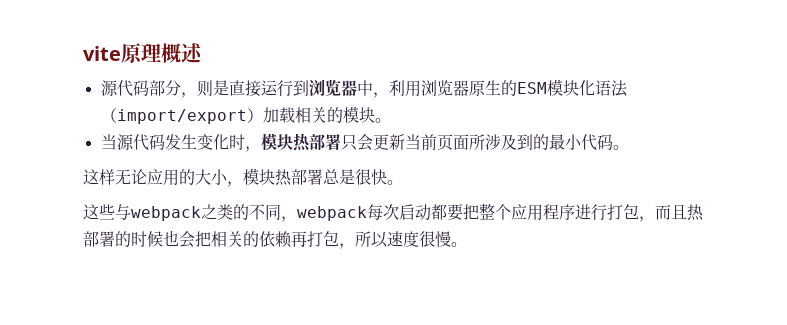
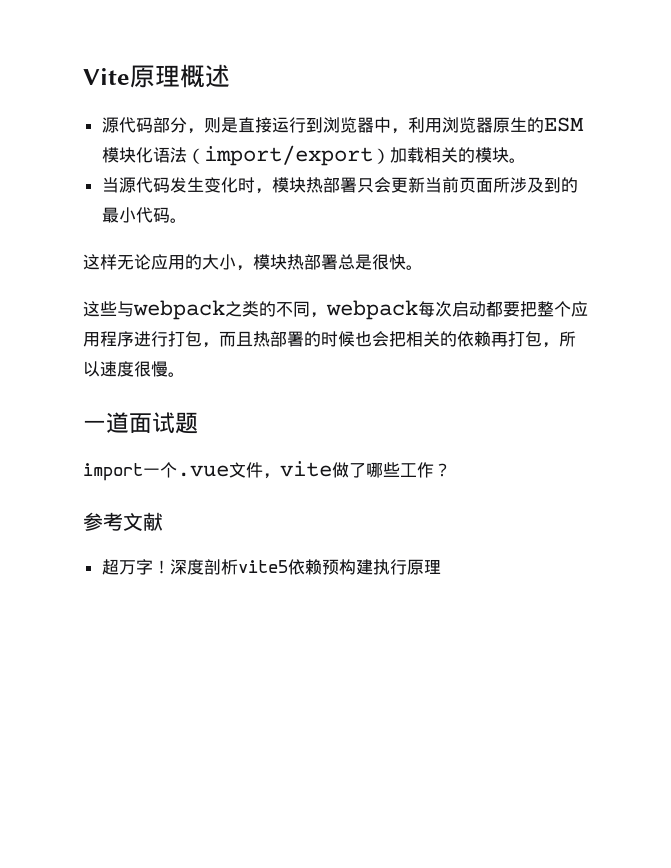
- vite原理概述
+ Vite原理概述
+ 一道面试题
+ import一个.vue文件，vite做了哪些工作？
+ 参考文献
+ 超万字！深度剖析vite5依赖预构建执行原理

